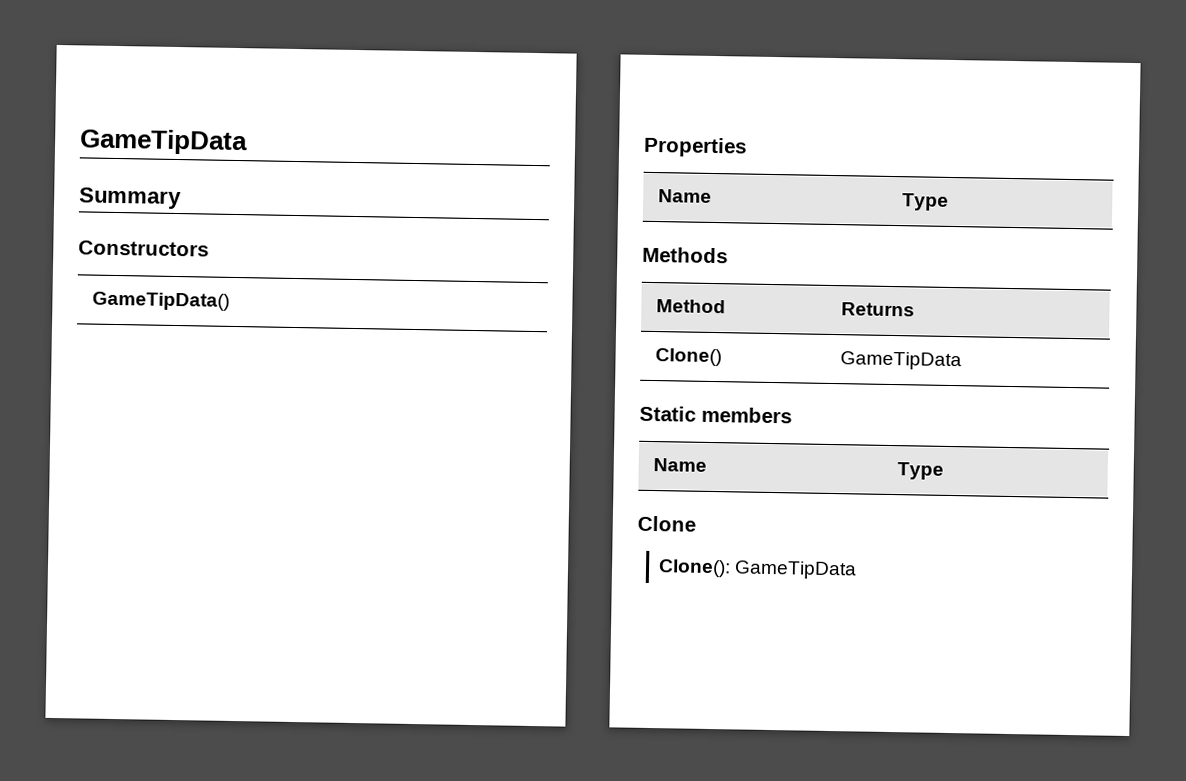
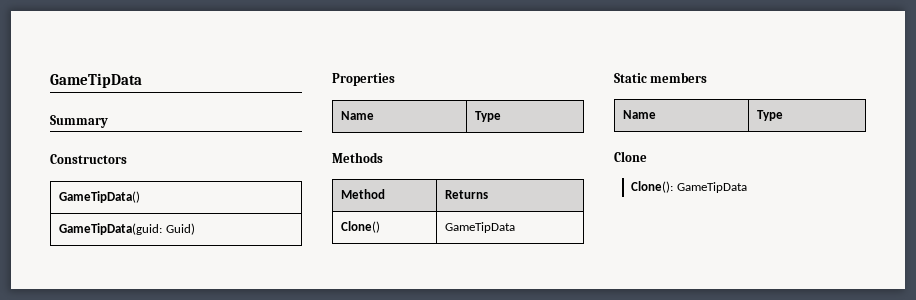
+ GameTipData(guid: Guid)

